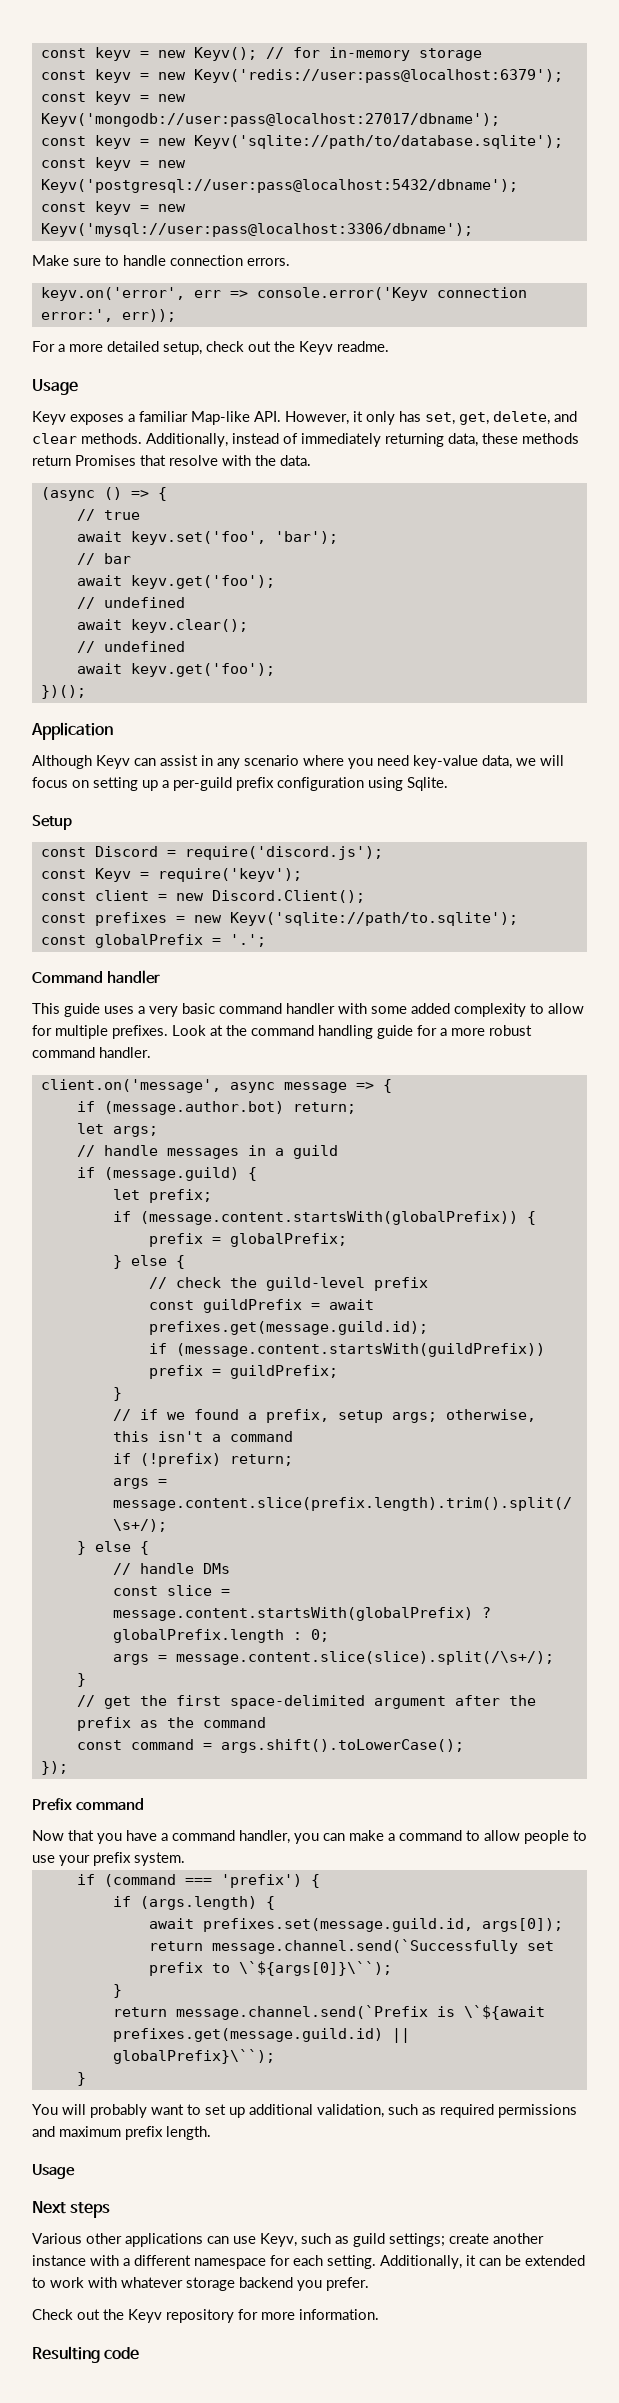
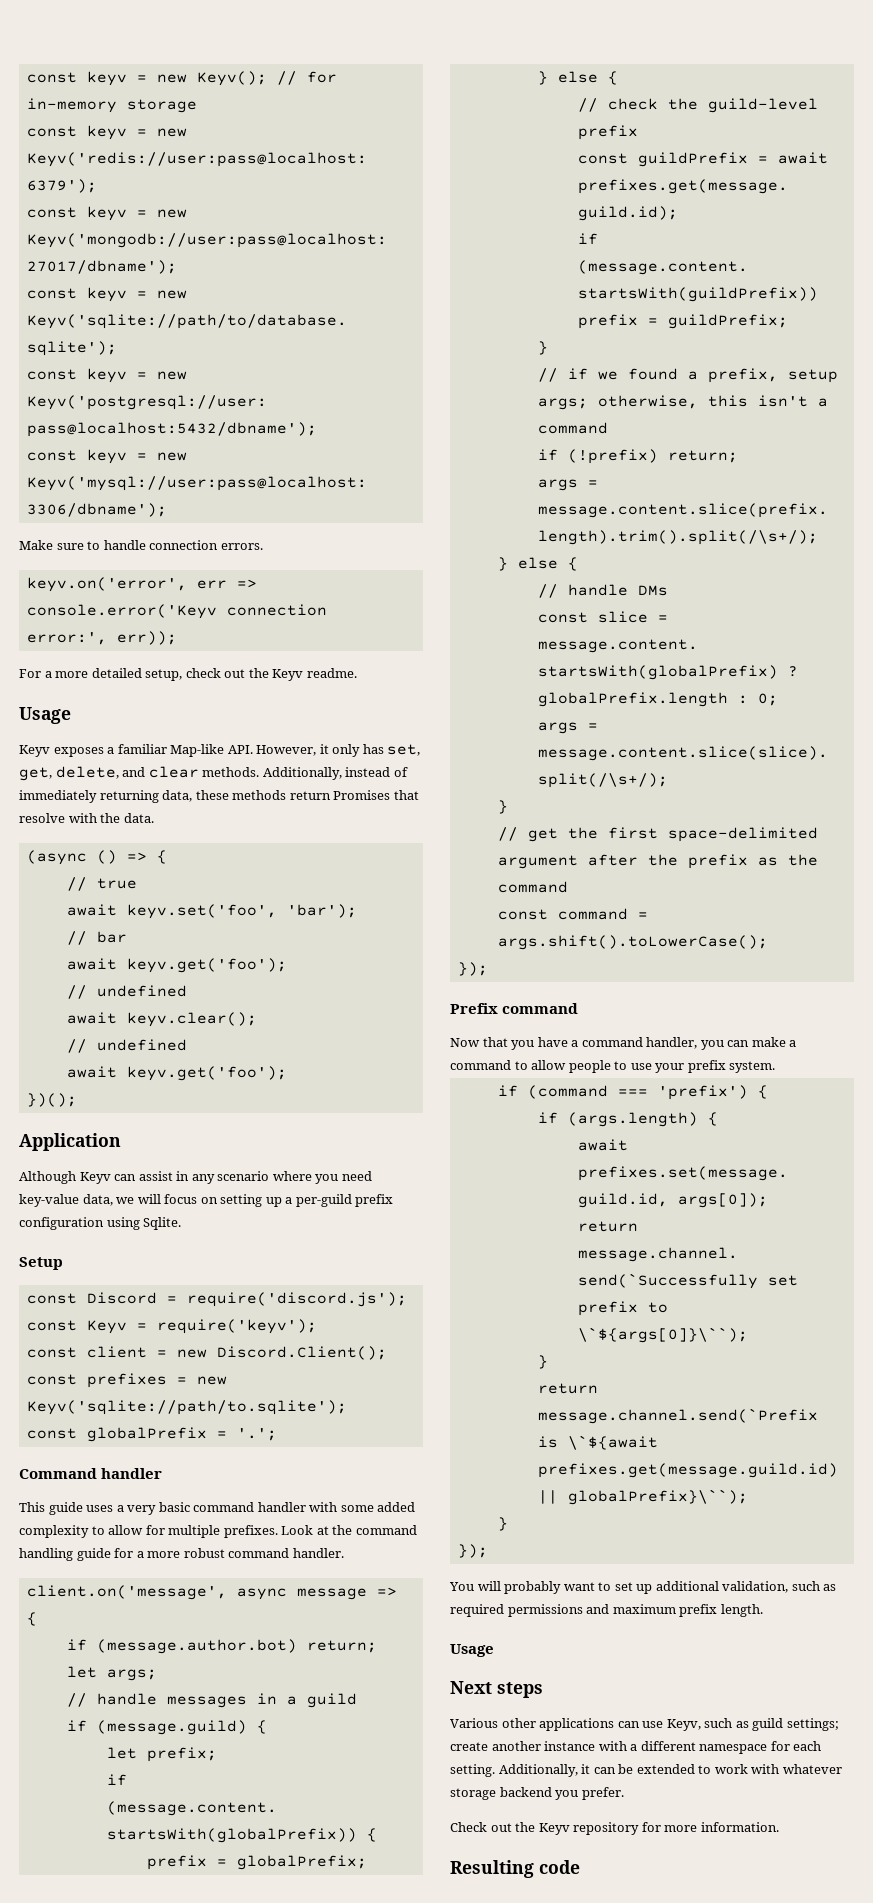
  return message.channel.send(`Prefix is \`${await prefixes.get(message.guild.id) || globalPrefix}\``);
  }
+ });

